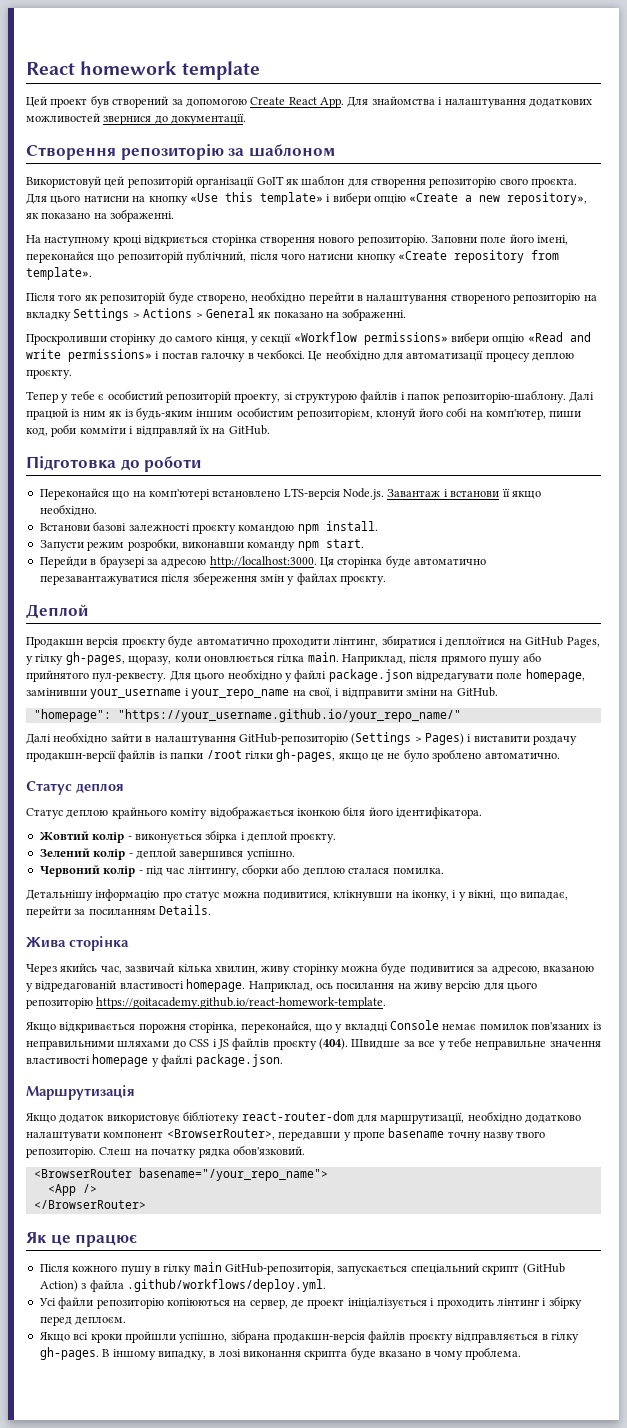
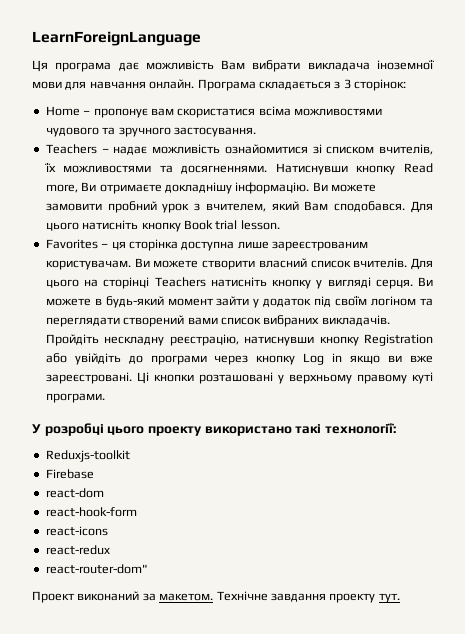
- React homework template
- Цей проект був створений за допомогою Create React App. Для знайомства і налаштування додаткових можливостей звернися до документації.
- Створення репозиторію за шаблоном
- Використовуй цей репозиторій організації GoIT як шаблон для створення репозиторію свого проєкта. Для цього натисни на кнопку «Use this template» і вибери опцію «Create a new repository», як показано на зображенні.
- На наступному кроці відкриється сторінка створення нового репозиторію. Заповни поле його імені, переконайся що репозиторій публічний, після чого натисни кнопку «Create repository from template».
- Після того як репозиторій буде створено, необхідно перейти в налаштування створеного репозиторію на вкладку Settings > Actions > General як показано на зображенні.
- Проскроливши сторінку до самого кінця, у секції «Workflow permissions» вибери опцію «Read and write permissions» і постав галочку в чекбоксі. Це необхідно для автоматизації процесу деплою проєкту.
- Тепер у тебе є особистий репозиторій проекту, зі структурою файлів і папок репозиторію-шаблону. Далі працюй із ним як із будь-яким іншим особистим репозиторієм, клонуй його собі на комп'ютер, пиши код, роби комміти і відправляй їх на GitHub.
- Підготовка до роботи
- Переконайся що на комп'ютері встановлено LTS-версія Node.js. Завантаж і встанови її якщо необхідно.
- Встанови базові залежності проєкту командою npm install.
- Запусти режим розробки, виконавши команду npm start.
- Перейди в браузері за адресою http://localhost:3000. Ця сторінка буде автоматично перезавантажуватися після збереження змін у файлах проєкту.
- Деплой
- Продакшн версія проєкту буде автоматично проходити лінтинг, збиратися і деплоїтися на GitHub Pages, у гілку gh-pages, щоразу, коли оновлюється гілка main. Наприклад, після прямого пушу або прийнятого пул-реквесту. Для цього необхідно у файлі package.json відредагувати поле homepage, замінивши your_username і your_repo_name на свої, і відправити зміни на GitHub.
- "homepage": "https://your_username.github.io/your_repo_name/"
- Далі необхідно зайти в налаштування GitHub-репозиторію (Settings > Pages) і виставити роздачу продакшн-версії файлів із папки /root гілки gh-pages, якщо це не було зроблено автоматично.
- Статус деплоя
- Статус деплою крайнього коміту відображається іконкою біля його ідентифікатора.
- Жовтий колір - виконується збірка і деплой проєкту.
- Зелений колір - деплой завершився успішно.
- Червоний колір - під час лінтингу, сборки або деплою сталася помилка.
- Детальнішу інформацію про статус можна подивитися, клікнувши на іконку, і у вікні, що випадає, перейти за посиланням Details.
- Жива сторінка
- Через якийсь час, зазвичай кілька хвилин, живу сторінку можна буде подивитися за адресою, вказаною у відредагованій властивості homepage. Наприклад, ось посилання на живу версію для цього репозиторію https://goitacademy.github.io/react-homework-template.
- Якщо відкривається порожня сторінка, переконайся, що у вкладці Console немає помилок пов'язаних із неправильними шляхами до CSS і JS файлів проєкту (404). Швидше за все у тебе неправильне значення властивості homepage у файлі package.json.
- Маршрутизація
- Якщо додаток використовує бібліотеку react-router-dom для маршрутизації, необхідно додатково налаштувати компонент <BrowserRouter>, передавши у пропе basename точну назву твого репозиторію. Слеш на початку рядка обов'язковий.
- <BrowserRouter basename="/your_repo_name">
- <App />
- </BrowserRouter>
- Як це працює
- Після кожного пушу в гілку main GitHub-репозиторія, запускається спеціальний скрипт (GitHub Action) з файла .github/workflows/deploy.yml.
- Усі файли репозиторію копіюються на сервер, де проект ініціалізується і проходить лінтинг і збірку перед деплоєм.
- Якщо всі кроки пройшли успішно, зібрана продакшн-версія файлів проєкту відправляється в гілку gh-pages. В іншому випадку, в лозі виконання скрипта буде вказано в чому проблема.
+ LearnForeignLanguage
+ Ця програма дає можливість Вам вибрати викладача іноземної мови для навчання онлайн. Програма складається з 3 сторінок:
+ Home – пропонує вам скористатися всіма можливостями чудового та зручного застосування.
+ Teachers – надає можливість ознайомитися зі списком вчителів, їх можливостями та досягненнями. Натиснувши кнопку Read more, Ви отримаєте докладнішу інформацію. Ви можете замовити пробний урок з вчителем, який Вам сподобався. Для цього натисніть кнопку Book trial lesson.
+ Favorites – ця сторінка доступна лише зареєстрованим користувачам. Ви можете створити власний список вчителів. Для цього на сторінці Teachers натисніть кнопку у вигляді серця. Ви можете в будь-який момент зайти у додаток під своїм логіном та переглядати створений вами список вибраних викладачів. Пройдіть нескладну реєстрацію, натиснувши кнопку Registration або увійдіть до програми через кнопку Log in якщо ви вже зареєстровані. Ці кнопки розташовані у верхньому правому куті програми.
+ У розробці цього проекту використано такі технології:
+ Reduxjs-toolkit
+ Firebase
+ react-dom
+ react-hook-form
+ react-icons
+ react-redux
+ react-router-dom"
+ Проект виконаний за макетом. Технічне завдання проекту тут.

